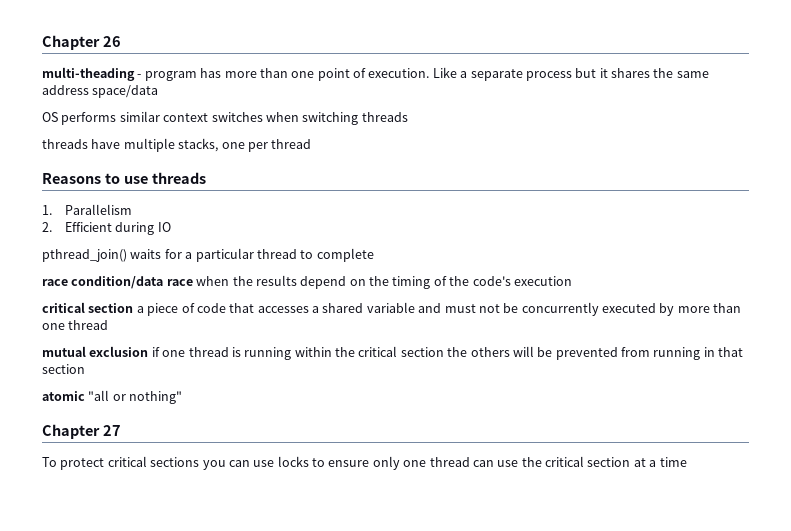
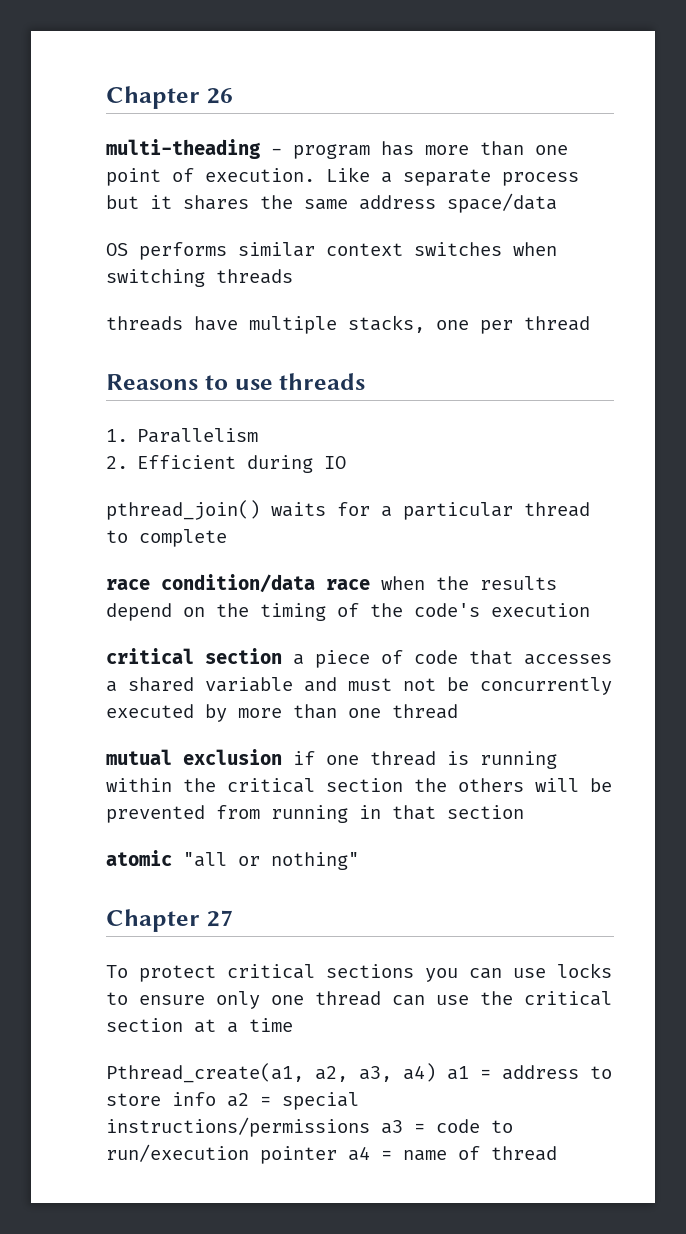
+ Pthread_create(a1, a2, a3, a4) a1 = address to store info a2 = special instructions/permissions a3 = code to run/execution pointer a4 = name of thread

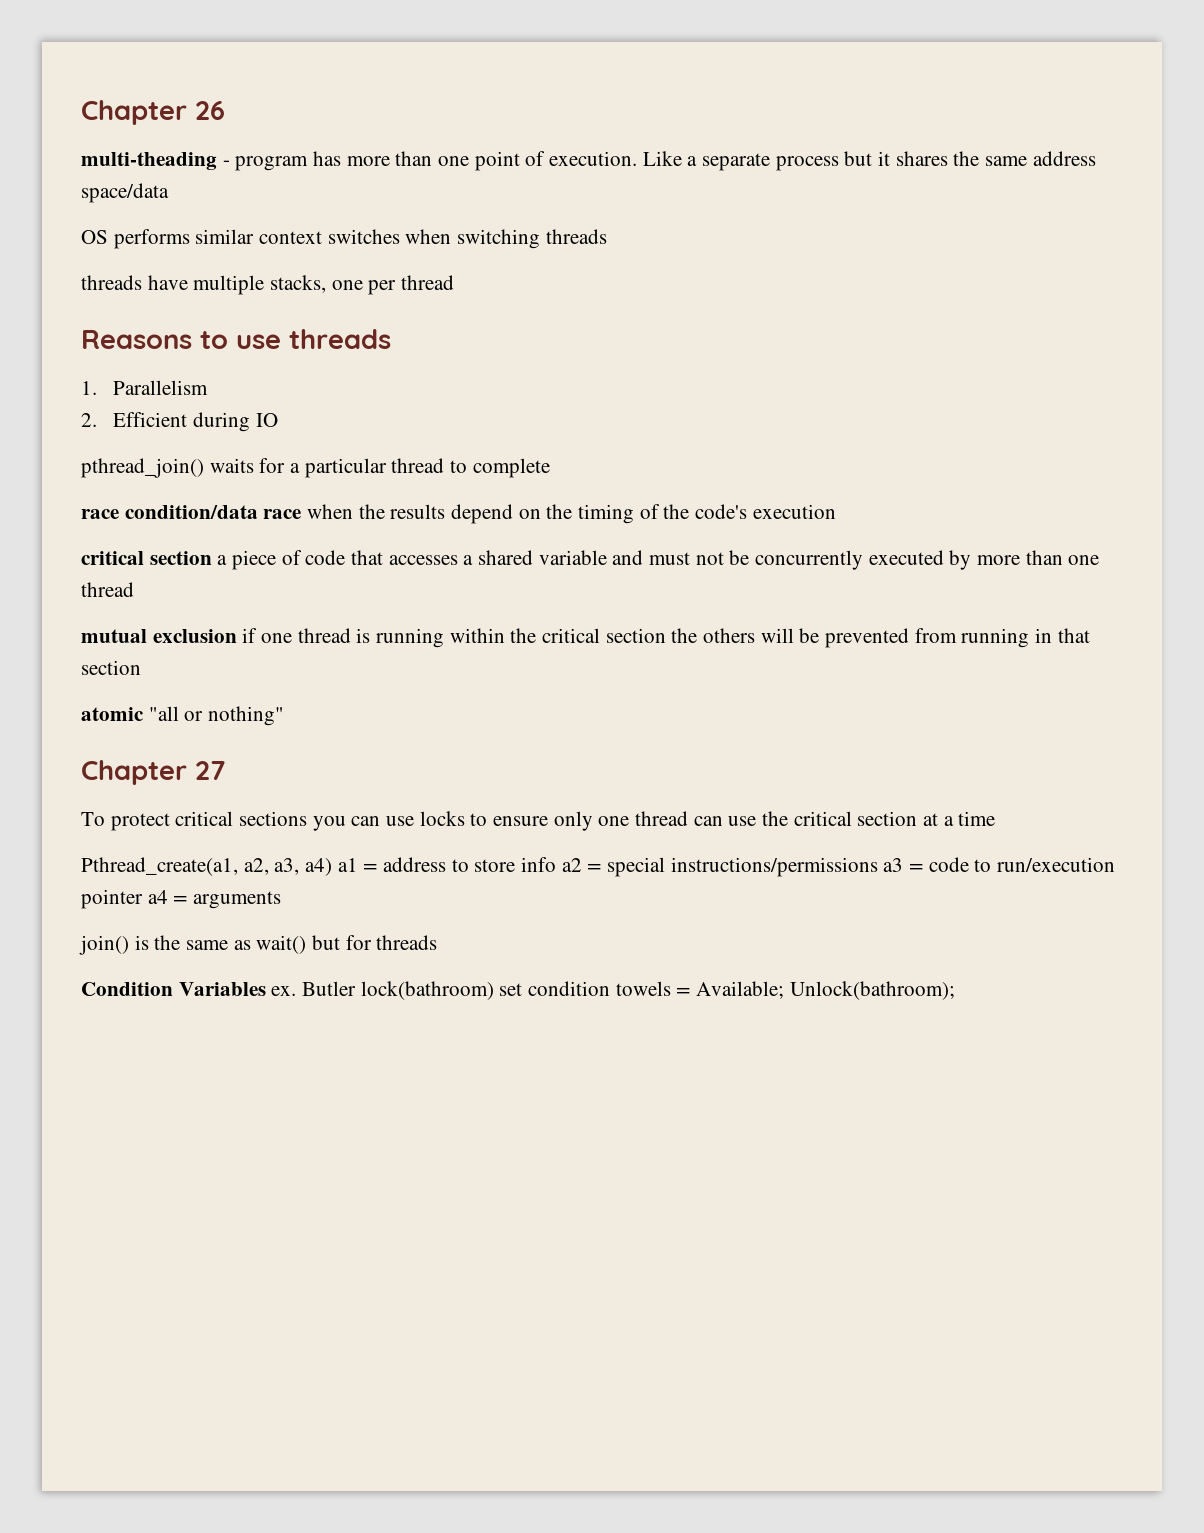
- Pthread_create(a1, a2, a3, a4) a1 = address to store info a2 = special instructions/permissions a3 = code to run/execution pointer a4 = name of thread
+ Pthread_create(a1, a2, a3, a4) a1 = address to store info a2 = special instructions/permissions a3 = code to run/execution pointer a4 = arguments
+ join() is the same as wait() but for threads
+ Condition Variables ex. Butler lock(bathroom) set condition towels = Available; Unlock(bathroom);

